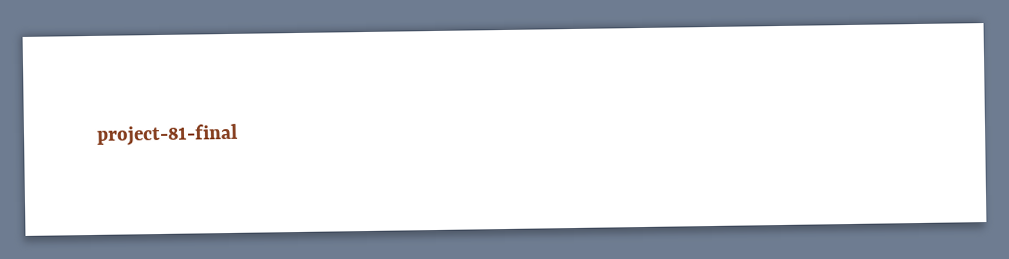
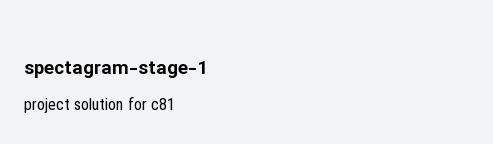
- project-81-final
+ spectagram-stage-1
+ project solution for c81

